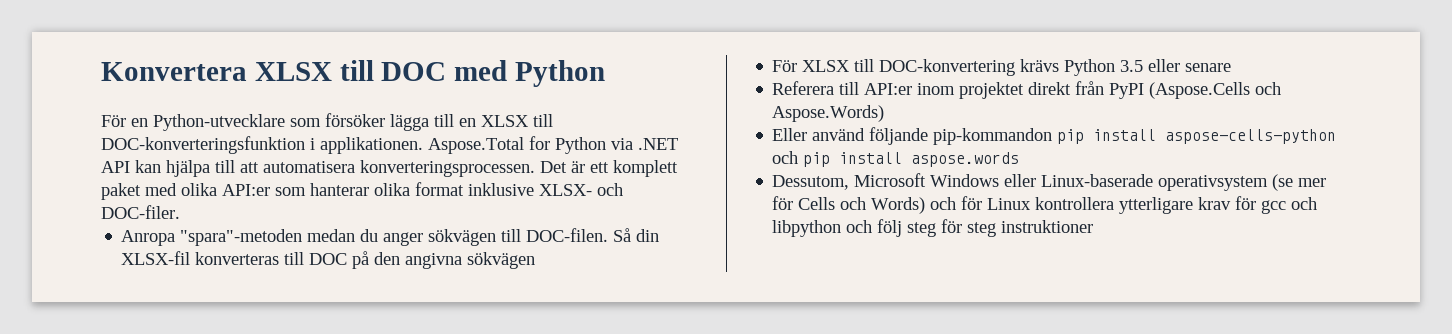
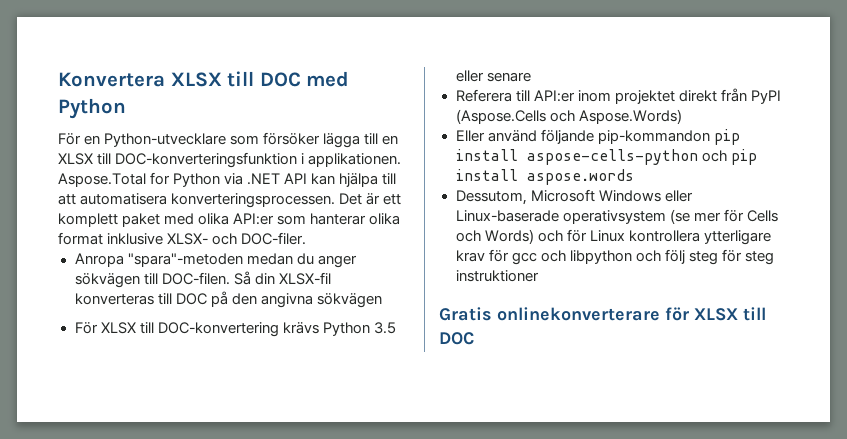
+ Gratis onlinekonverterare för XLSX till DOC

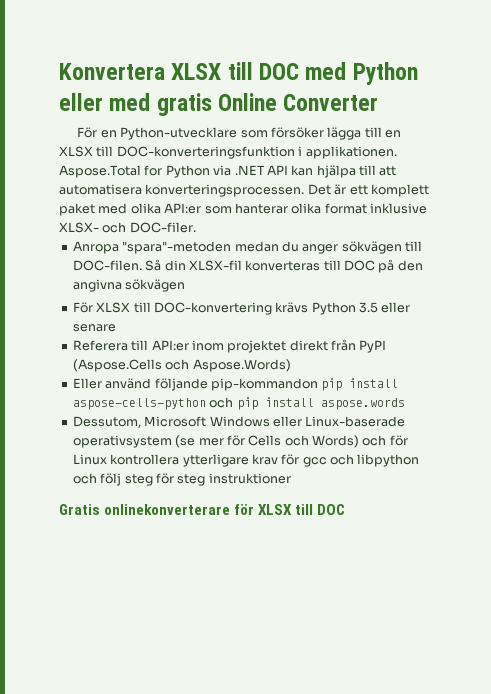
- Konvertera XLSX till DOC med Python
+ Konvertera XLSX till DOC med Python eller med gratis Online Converter

